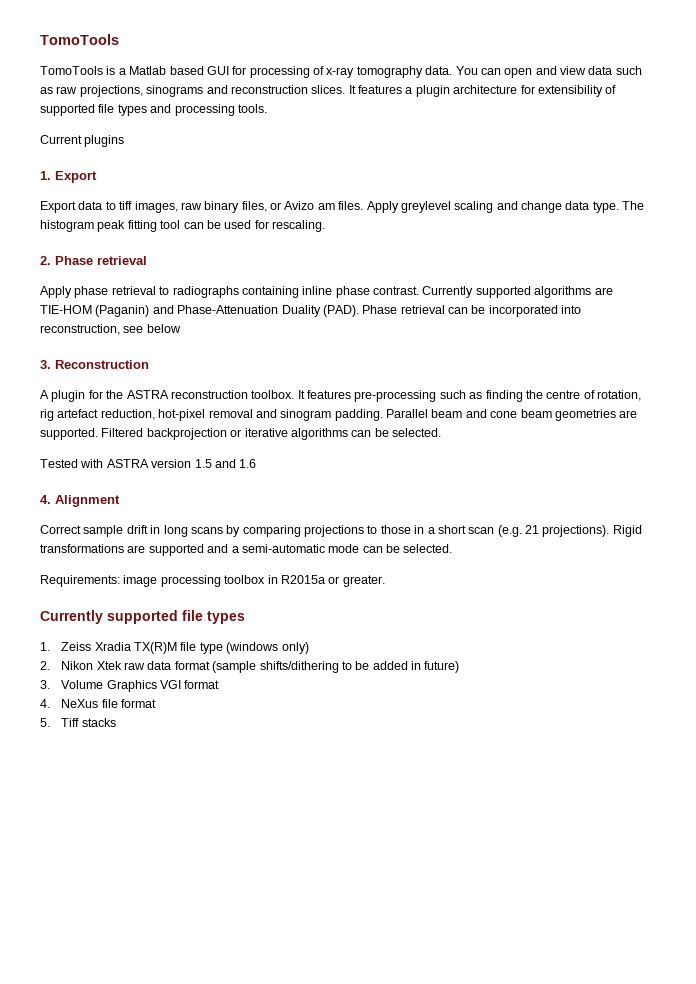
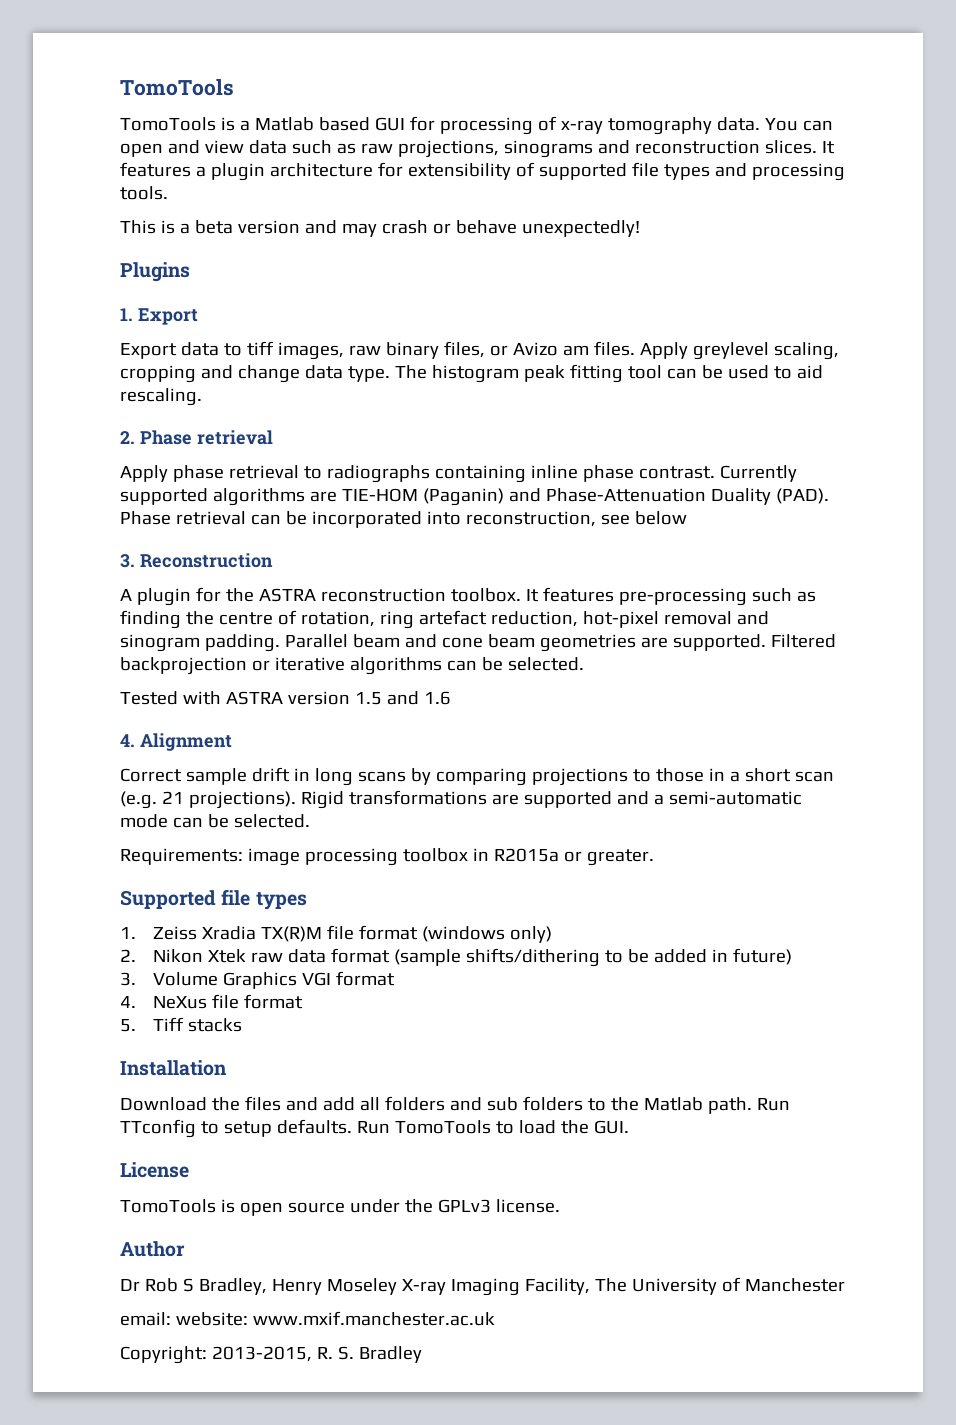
- Current plugins
+ This is a beta version and may crash or behave unexpectedly!
+ Plugins
- Apply greylevel scaling and change data type.
+ Apply greylevel scaling, cropping and change data type.
- The histogram peak fitting tool can be used for rescaling.
+ The histogram peak fitting tool can be used to aid rescaling.
- It features pre-processing such as finding the centre of rotation, rig artefact reduction, hot-pixel removal and sinogram padding.
+ It features pre-processing such as finding the centre of rotation, ring artefact reduction, hot-pixel removal and sinogram padding.
- Currently supported file types
+ Supported file types
- 1. Zeiss Xradia TX(R)M file type (windows only)
+ 1. Zeiss Xradia TX(R)M file format (windows only)
+ Installation
+ Download the files and add all folders and sub folders to the Matlab path. Run TTconfig to setup defaults. Run TomoTools to load the GUI.
+ License
+ TomoTools is open source under the GPLv3 license.
+ Author
+ Dr Rob S Bradley, Henry Moseley X-ray Imaging Facility, The University of Manchester
+ email: website: www.mxif.manchester.ac.uk
+ Copyright: 2013-2015, R. S. Bradley

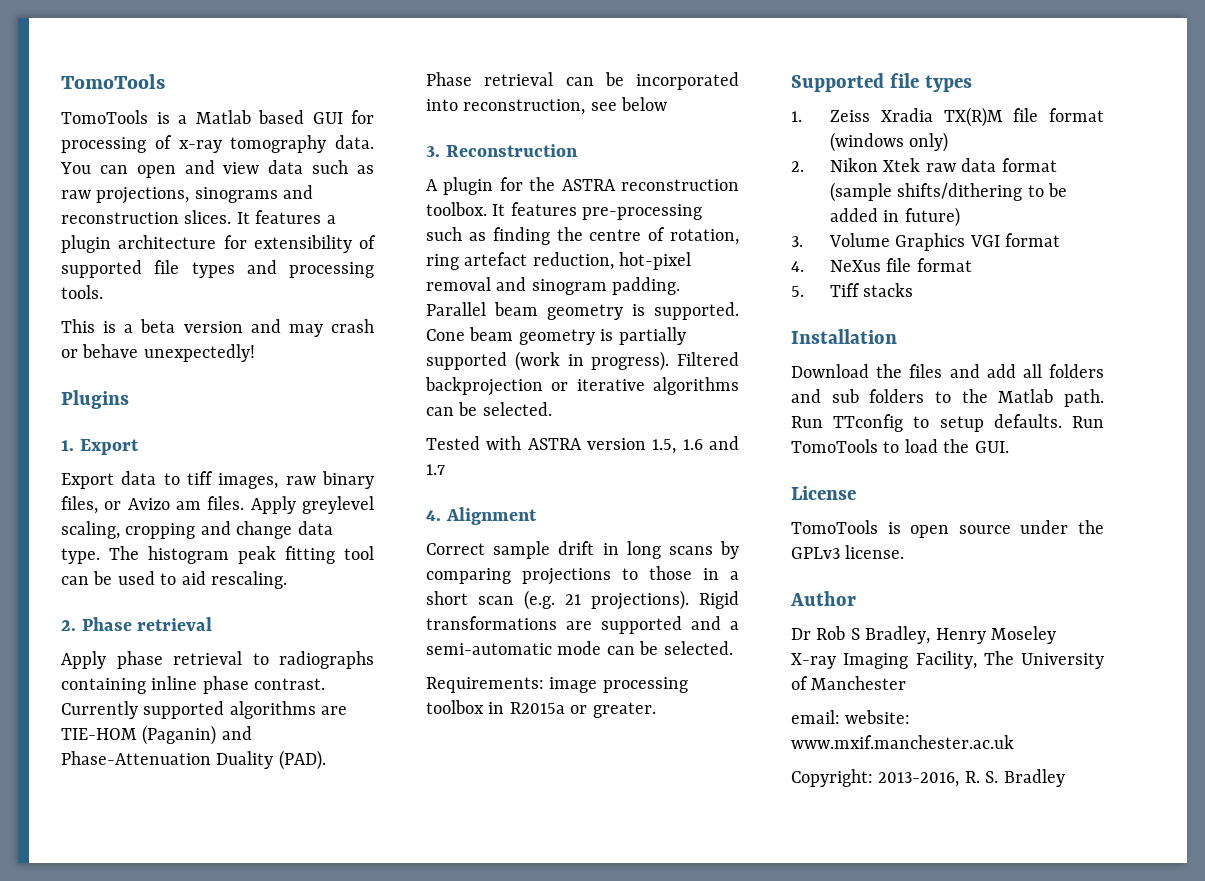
- Parallel beam and cone beam geometries are supported.
+ Parallel beam geometry is supported. Cone beam geometry is partially supported (work in progress).
- Tested with ASTRA version 1.5 and 1.6
+ Tested with ASTRA version 1.5, 1.6 and 1.7
- Copyright: 2013-2015, R. S. Bradley
+ Copyright: 2013-2016, R. S. Bradley

